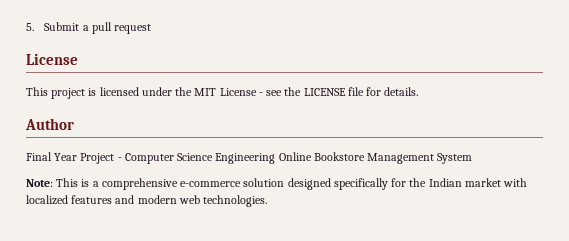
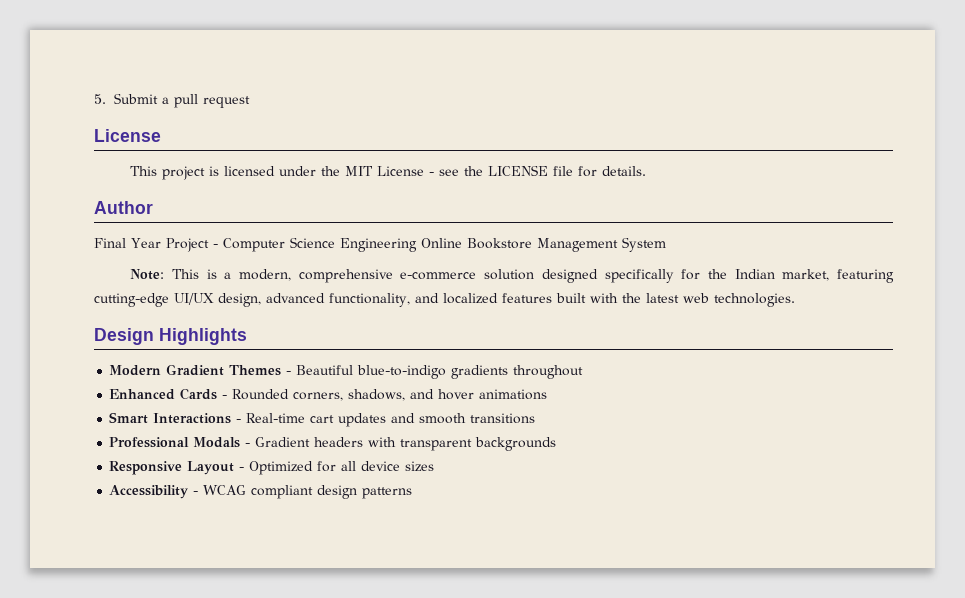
- Note: This is a comprehensive e-commerce solution designed specifically for the Indian market with localized features and modern web technologies.
+ Note: This is a modern, comprehensive e-commerce solution designed specifically for the Indian market, featuring cutting-edge UI/UX design, advanced functionality, and localized features built with the latest web technologies.
+ Design Highlights
+ Modern Gradient Themes - Beautiful blue-to-indigo gradients throughout
+ Enhanced Cards - Rounded corners, shadows, and hover animations
+ Smart Interactions - Real-time cart updates and smooth transitions
+ Professional Modals - Gradient headers with transparent backgrounds
+ Responsive Layout - Optimized for all device sizes
+ Accessibility - WCAG compliant design patterns

